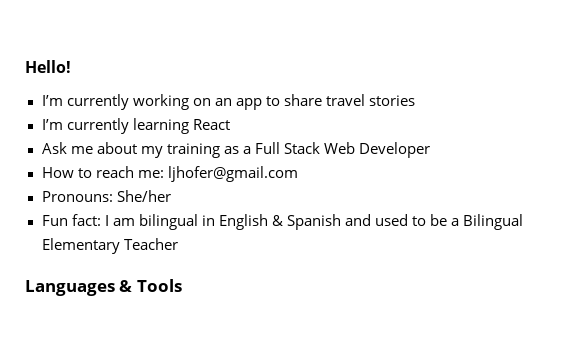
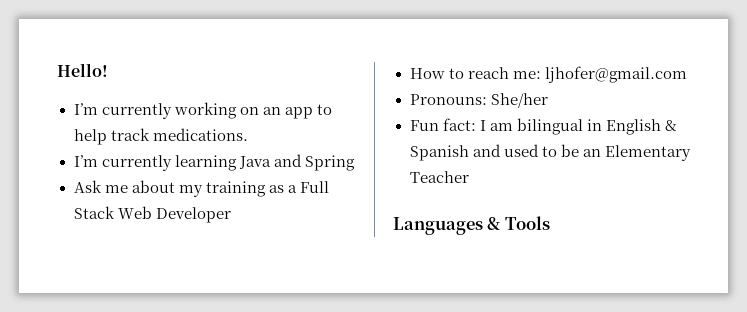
- I’m currently working on an app to share travel stories
+ I’m currently working on an app to help track medications.
- I’m currently learning React
+ I’m currently learning Java and Spring
- Fun fact: I am bilingual in English & Spanish and used to be a Bilingual Elementary Teacher
+ Fun fact: I am bilingual in English & Spanish and used to be an Elementary Teacher

